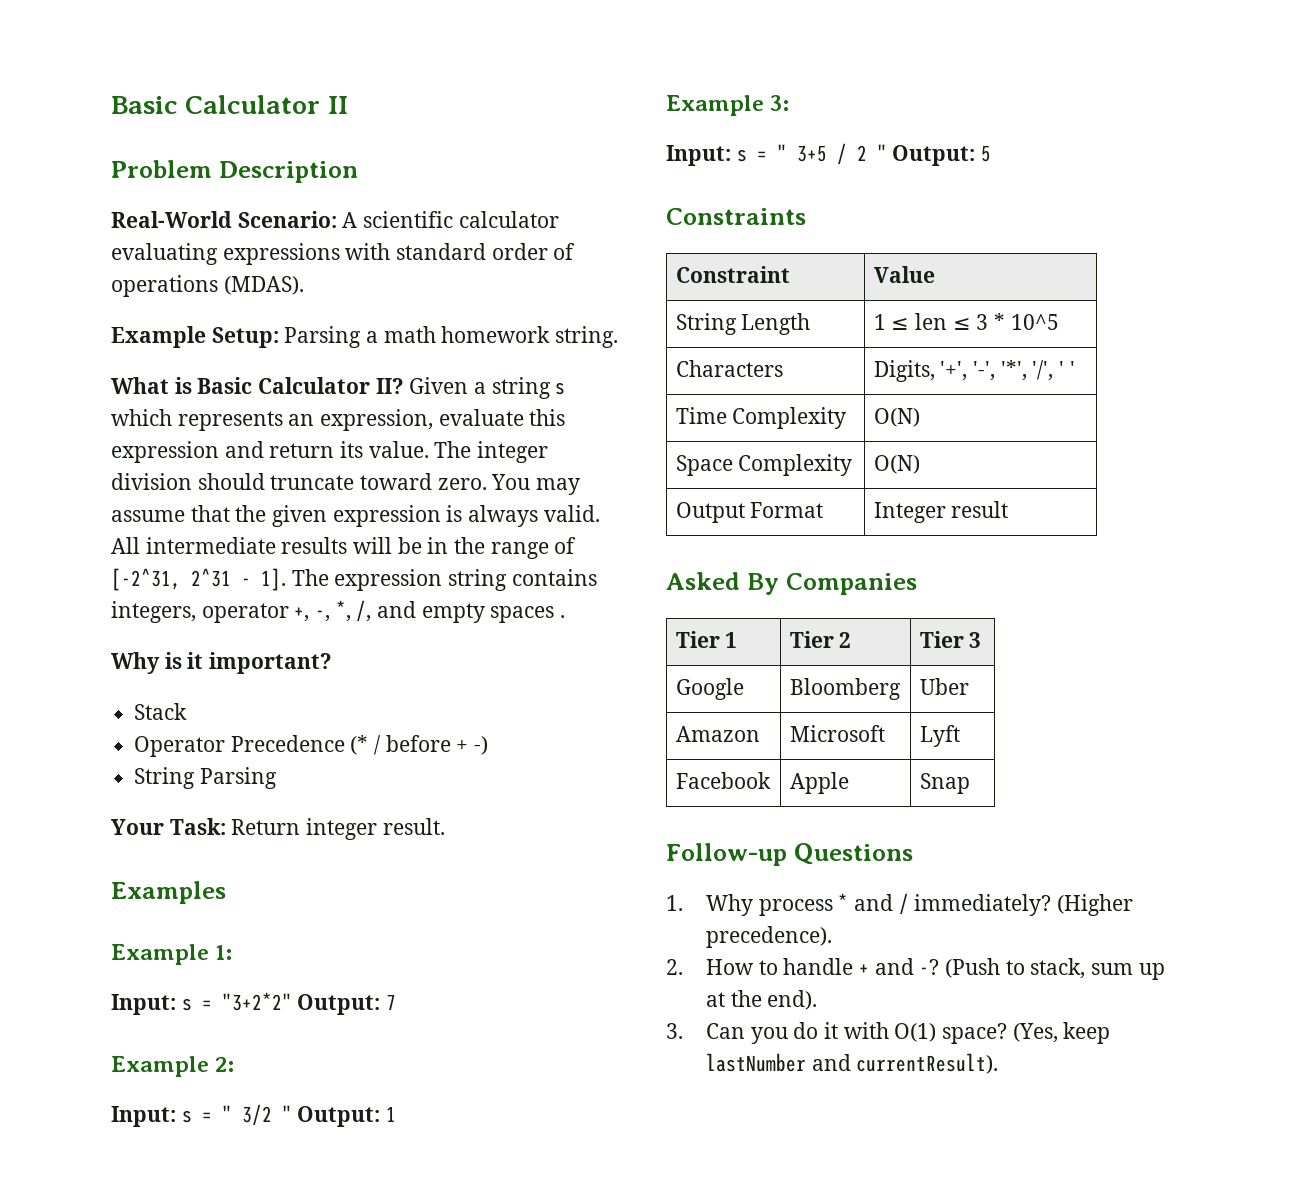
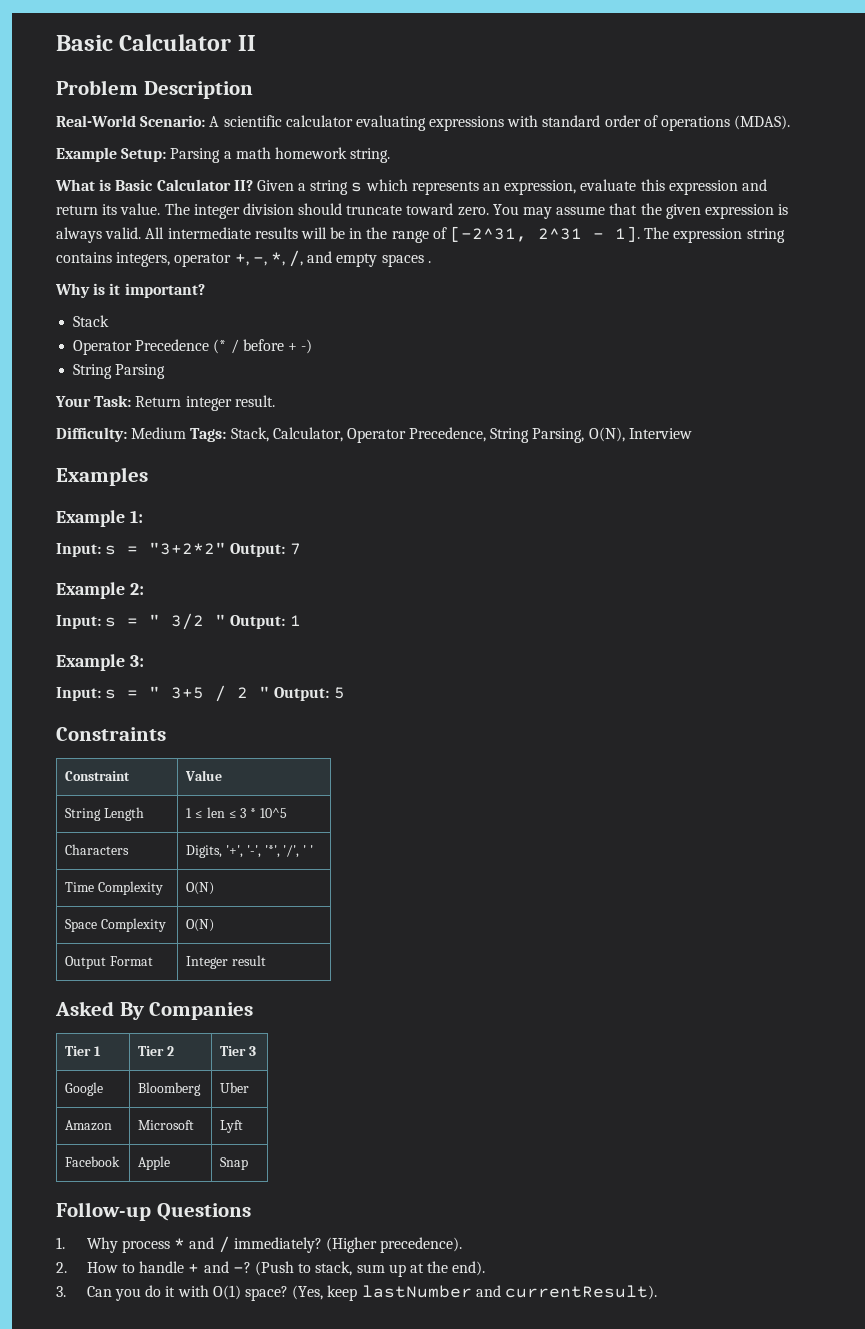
+ Difficulty: Medium Tags: Stack, Calculator, Operator Precedence, String Parsing, O(N), Interview

